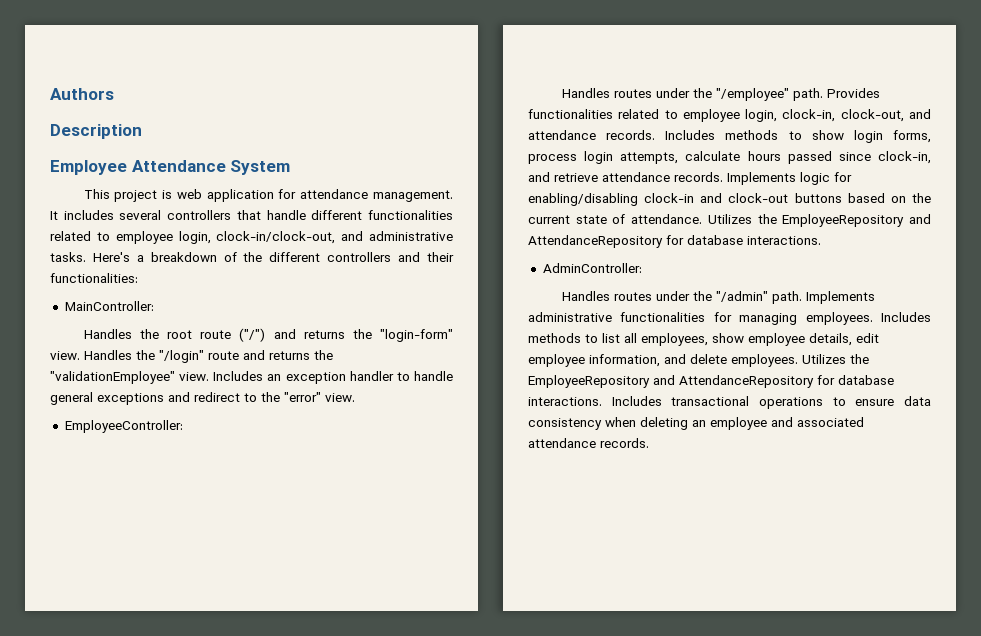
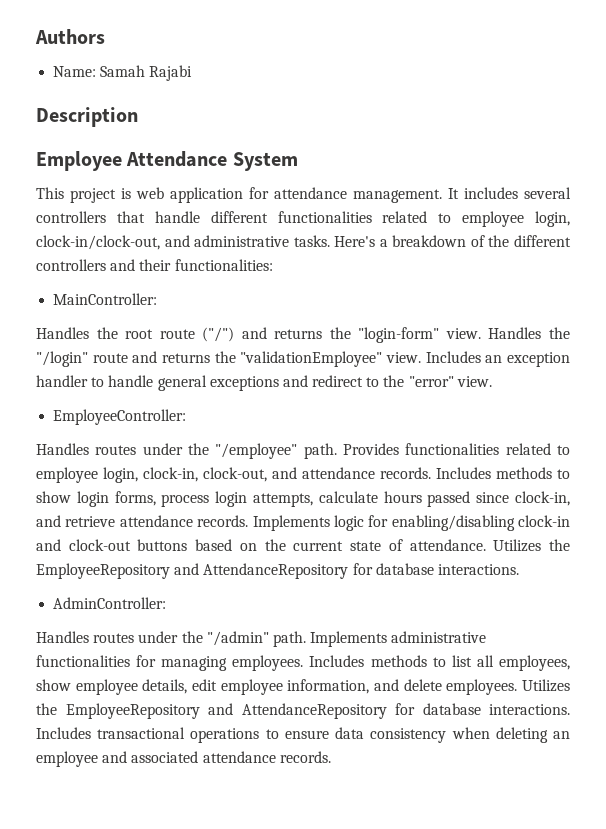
+ Name: Samah Rajabi

